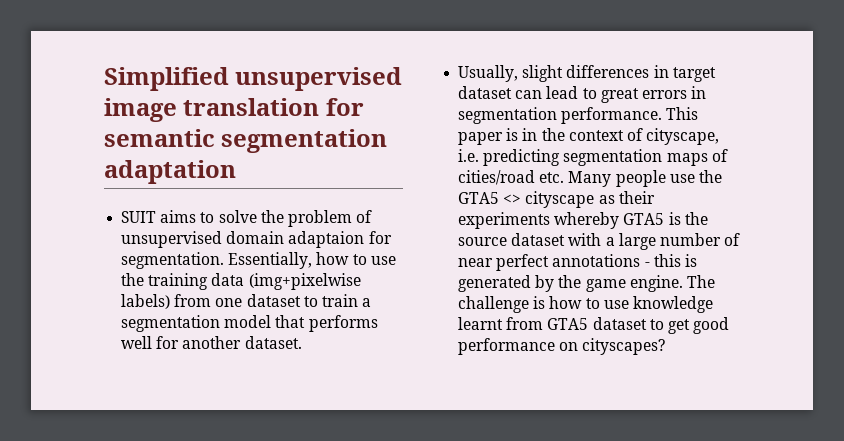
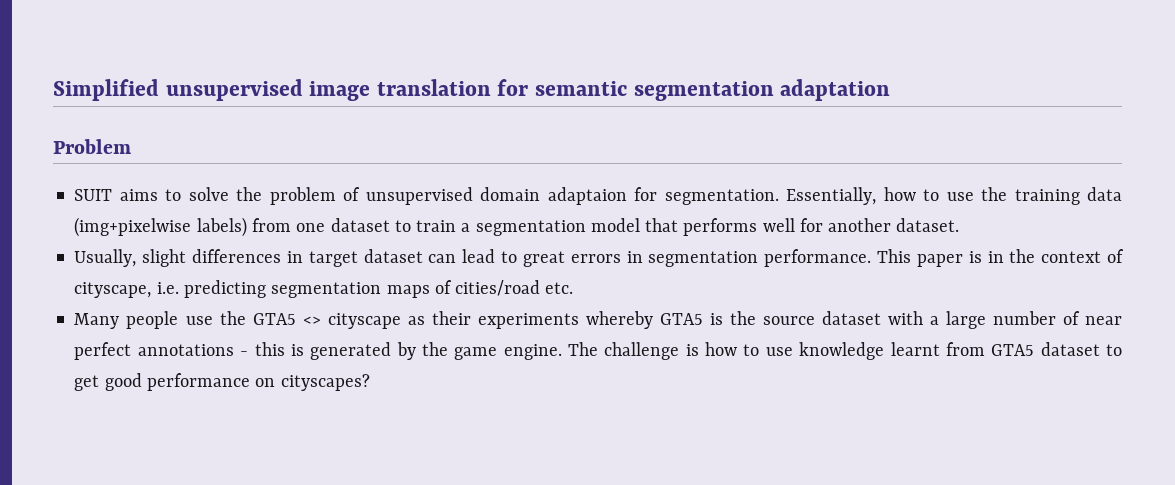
+ Problem
- This paper is in the context of cityscape, i.e. predicting segmentation maps of cities/road etc. Many people use the GTA5 <> cityscape as their experiments whereby GTA5 is the source dataset with a large number of near perfect annotations - this is generated by the game engine.
+ This paper is in the context of cityscape, i.e. predicting segmentation maps of cities/road etc.
+ Many people use the GTA5 <> cityscape as their experiments whereby GTA5 is the source dataset with a large number of near perfect annotations - this is generated by the game engine.

